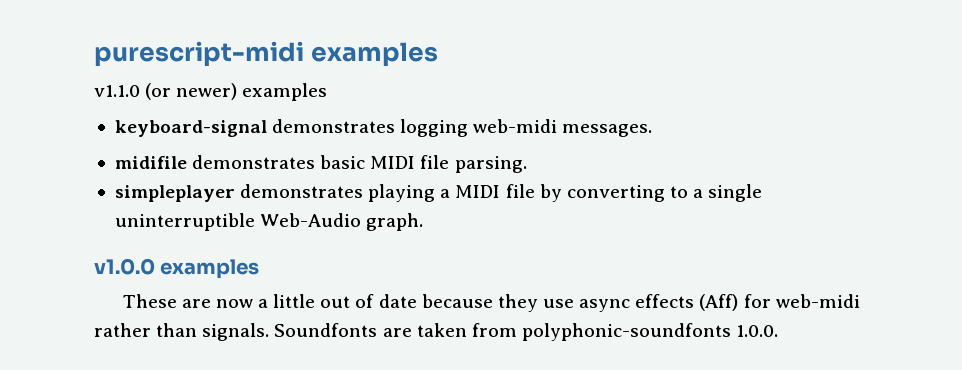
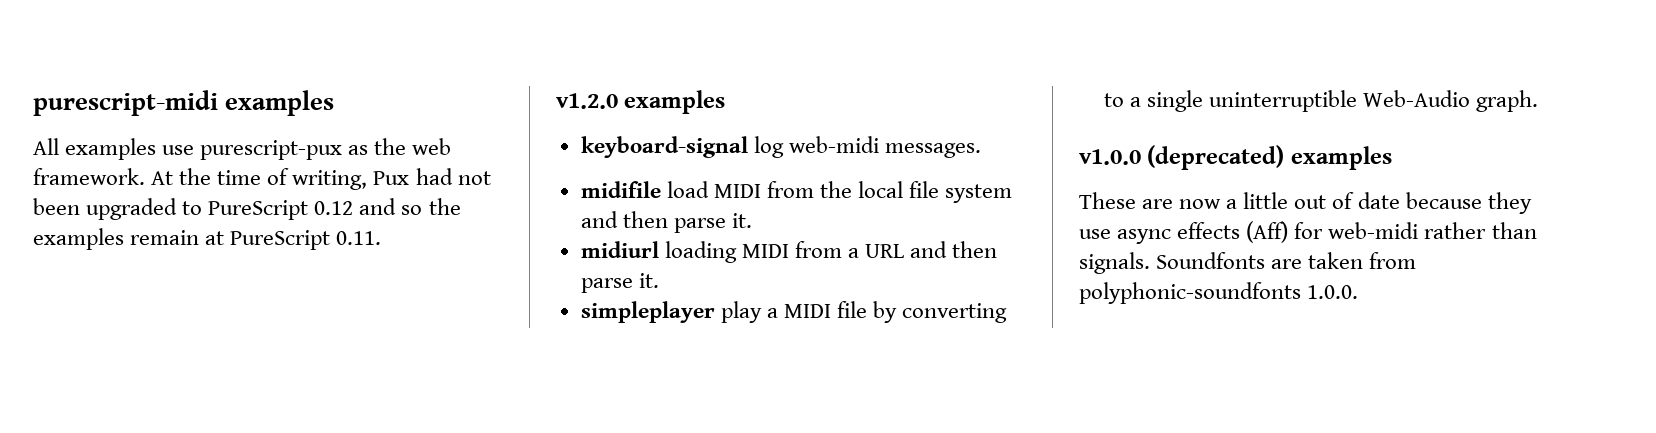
- v1.1.0 (or newer) examples
+ All examples use purescript-pux as the web framework. At the time of writing, Pux had not been upgraded to PureScript 0.12 and so the examples remain at PureScript 0.11.
+ v1.2.0 examples
- keyboard-signal demonstrates logging web-midi messages.
+ keyboard-signal log web-midi messages.
- midifile demonstrates basic MIDI file parsing.
+ midifile load MIDI from the local file system and then parse it.
+ midiurl loading MIDI from a URL and then parse it.
- simpleplayer demonstrates playing a MIDI file by converting to a single uninterruptible Web-Audio graph.
+ simpleplayer play a MIDI file by converting to a single uninterruptible Web-Audio graph.
- v1.0.0 examples
+ v1.0.0 (deprecated) examples

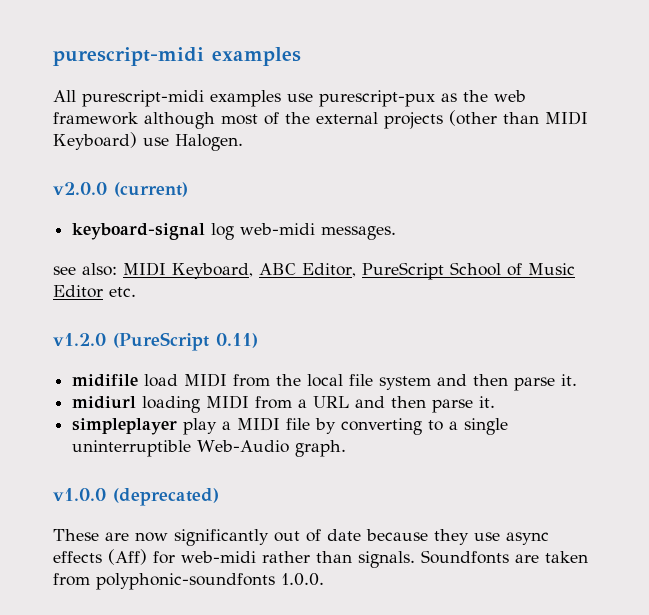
- All examples use purescript-pux as the web framework. At the time of writing, Pux had not been upgraded to PureScript 0.12 and so the examples remain at PureScript 0.11.
- v1.2.0 examples
+ All purescript-midi examples use purescript-pux as the web framework although most of the external projects (other than MIDI Keyboard) use Halogen.
+ v2.0.0 (current)
  keyboard-signal log web-midi messages.
+ see also: MIDI Keyboard, ABC Editor, PureScript School of Music Editor etc.
+ v1.2.0 (PureScript 0.11)
- v1.0.0 (deprecated) examples
+ v1.0.0 (deprecated)
- These are now a little out of date because they use async effects (Aff) for web-midi rather than signals.
+ These are now significantly out of date because they use async effects (Aff) for web-midi rather than signals.

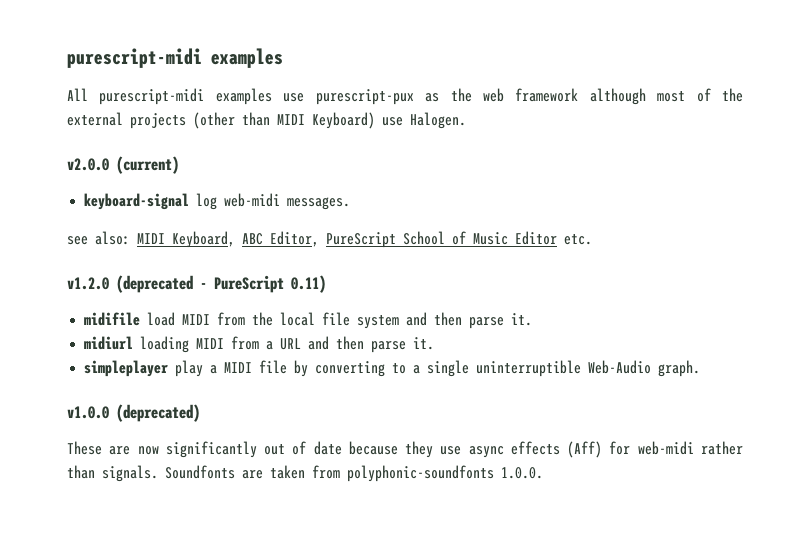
- v1.2.0 (PureScript 0.11)
+ v1.2.0 (deprecated - PureScript 0.11)

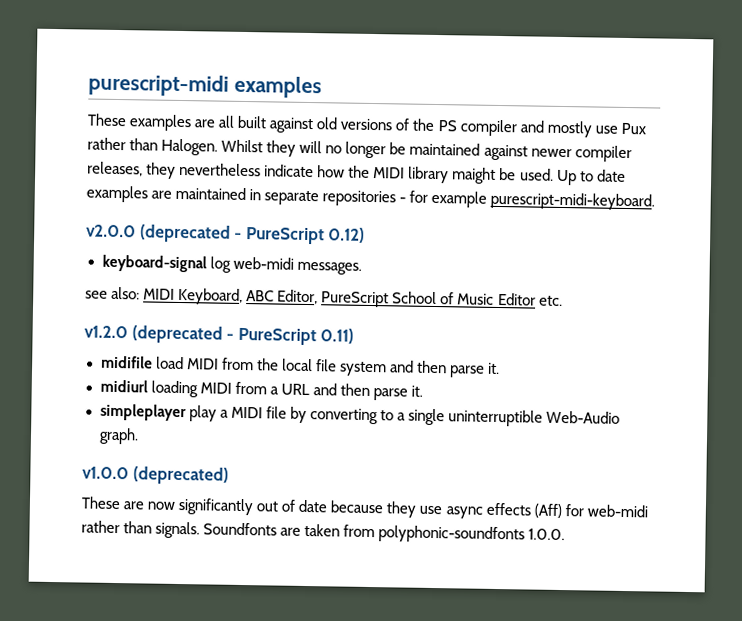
- All purescript-midi examples use purescript-pux as the web framework although most of the external projects (other than MIDI Keyboard) use Halogen.
- v2.0.0 (current)
+ These examples are all built against old versions of the PS compiler and mostly use Pux rather than Halogen. Whilst they will no longer be maintained against newer compiler releases, they nevertheless indicate how the MIDI library maight be used. Up to date examples are maintained in separate repositories - for example purescript-midi-keyboard.
+ v2.0.0 (deprecated - PureScript 0.12)

